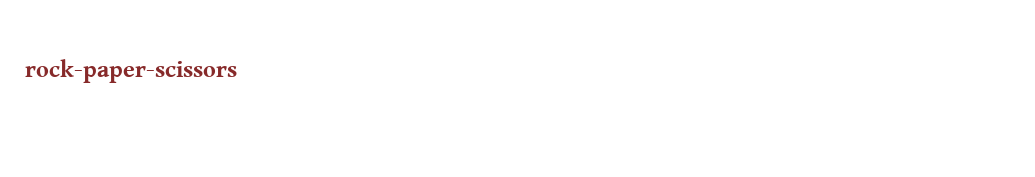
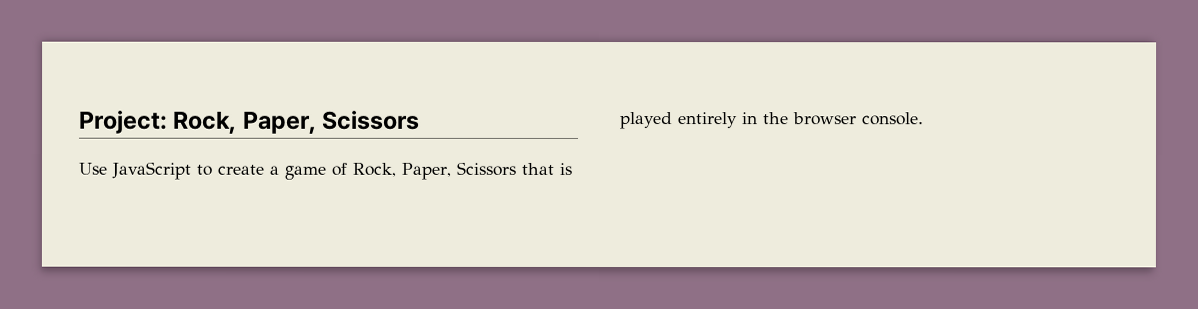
- rock-paper-scissors
+ Project: Rock, Paper, Scissors
+ Use JavaScript to create a game of Rock, Paper, Scissors that is played entirely in the browser console.

